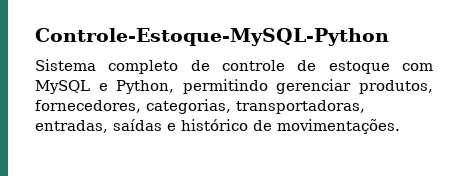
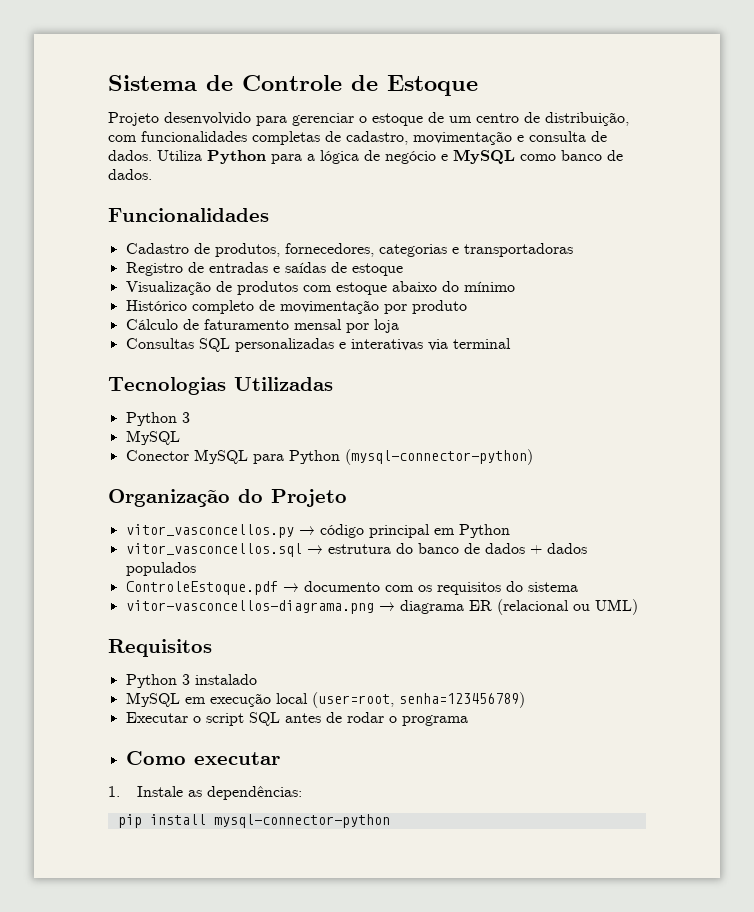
- Controle-Estoque-MySQL-Python
- Sistema completo de controle de estoque com MySQL e Python, permitindo gerenciar produtos, fornecedores, categorias, transportadoras, entradas, saídas e histórico de movimentações.
+ Sistema de Controle de Estoque
+ Projeto desenvolvido para gerenciar o estoque de um centro de distribuição, com funcionalidades completas de cadastro, movimentação e consulta de dados. Utiliza Python para a lógica de negócio e MySQL como banco de dados.
+ Funcionalidades
+ Cadastro de produtos, fornecedores, categorias e transportadoras
+ Registro de entradas e saídas de estoque
+ Visualização de produtos com estoque abaixo do mínimo
+ Histórico completo de movimentação por produto
+ Cálculo de faturamento mensal por loja
+ Consultas SQL personalizadas e interativas via terminal
+ Tecnologias Utilizadas
+ Python 3
+ MySQL
+ Conector MySQL para Python (mysql-connector-python)
+ Organização do Projeto
+ vitor_vasconcellos.py → código principal em Python
+ vitor_vasconcellos.sql → estrutura do banco de dados + dados populados
+ ControleEstoque.pdf → documento com os requisitos do sistema
+ vitor-vasconcellos-diagrama.png → diagrama ER (relacional ou UML)
+ Requisitos
+ Python 3 instalado
+ MySQL em execução local (user=root, senha=123456789)
+ Executar o script SQL antes de rodar o programa
+ Como executar
+ 1. Instale as dependências:
+ pip install mysql-connector-python

